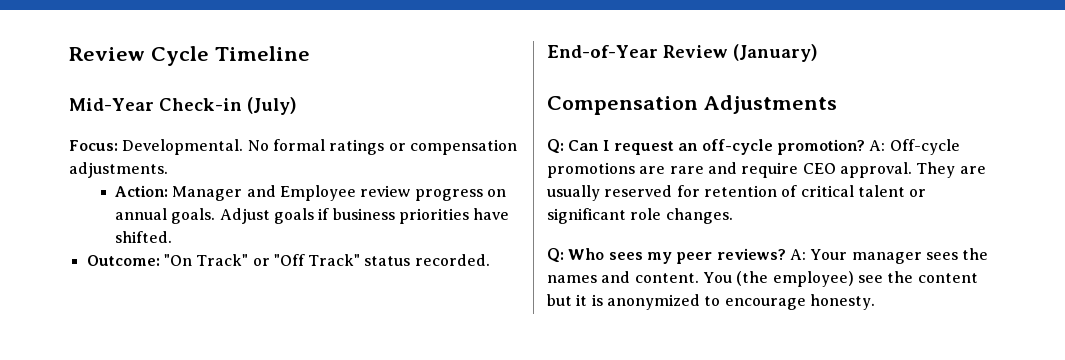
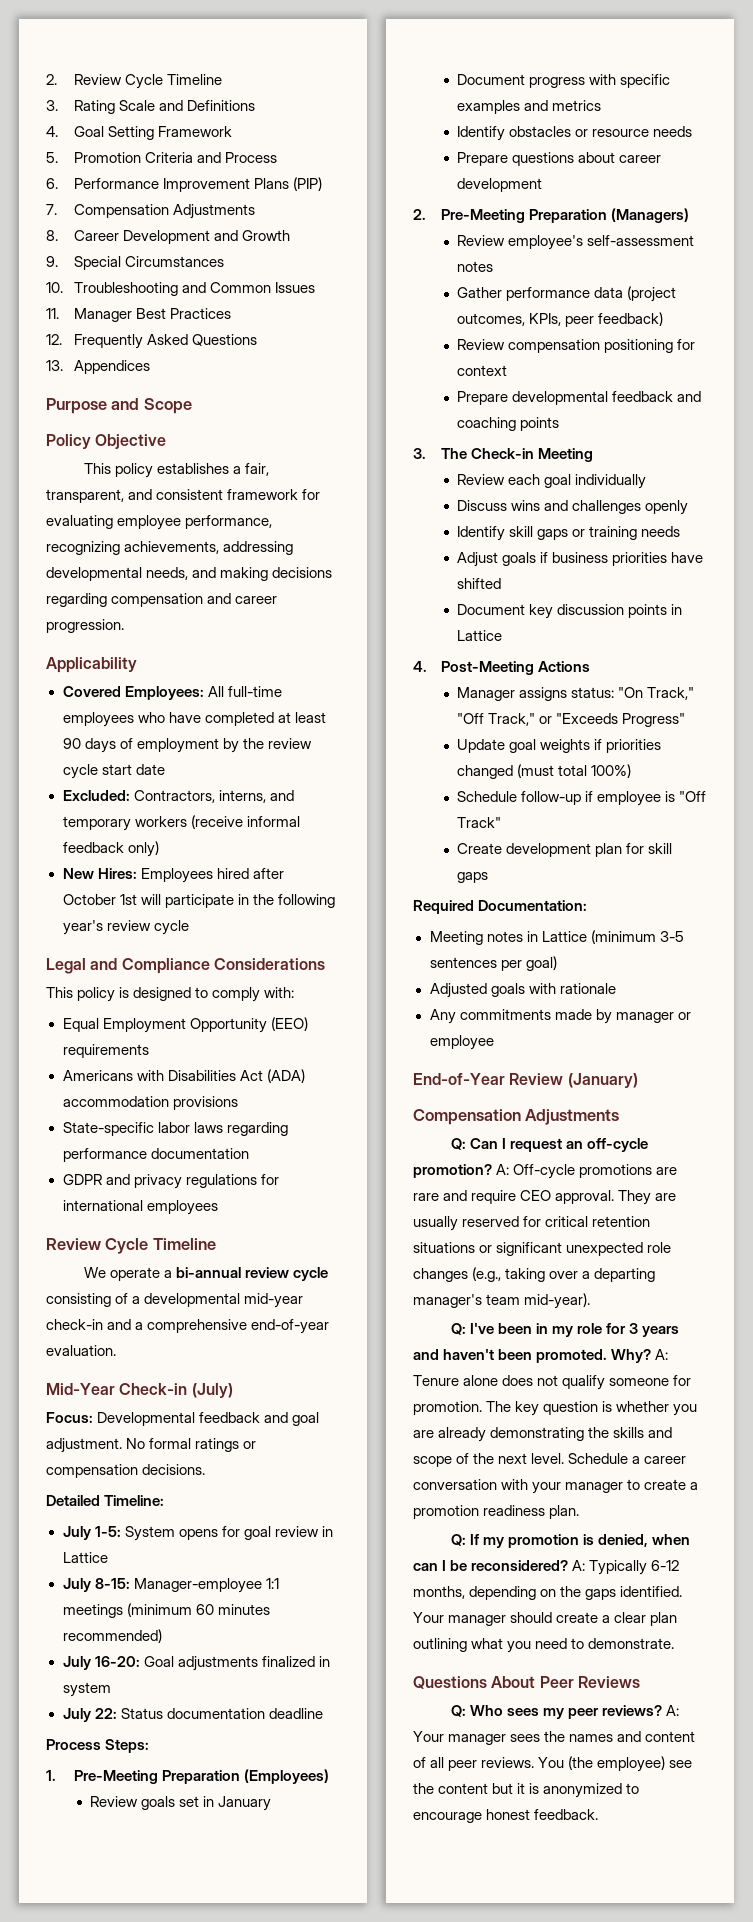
+ 2. Review Cycle Timeline
+ 3. Rating Scale and Definitions
+ 4. Goal Setting Framework
+ 5. Promotion Criteria and Process
+ 6. Performance Improvement Plans (PIP)
+ 7. Compensation Adjustments
+ 8. Career Development and Growth
+ 9. Special Circumstances
+ 10. Troubleshooting and Common Issues
+ 11. Manager Best Practices
+ 12. Frequently Asked Questions
+ 13. Appendices
+ Purpose and Scope
+ Policy Objective
+ This policy establishes a fair, transparent, and consistent framework for evaluating employee performance, recognizing achievements, addressing developmental needs, and making decisions regarding compensation and career progression.
+ Applicability
+ Covered Employees: All full-time employees who have completed at least 90 days of employment by the review cycle start date
+ Excluded: Contractors, interns, and temporary workers (receive informal feedback only)
+ New Hires: Employees hired after October 1st will participate in the following year's review cycle
+ Legal and Compliance Considerations
+ This policy is designed to comply with:
+ Equal Employment Opportunity (EEO) requirements
+ Americans with Disabilities Act (ADA) accommodation provisions
+ State-specific labor laws regarding performance documentation
+ GDPR and privacy regulations for international employees
  Review Cycle Timeline
+ We operate a bi-annual review cycle consisting of a developmental mid-year check-in and a comprehensive end-of-year evaluation.
- Focus: Developmental.
+ Focus: Developmental feedback and goal adjustment.
- No formal ratings or compensation adjustments.
- Action: Manager and Employee review progress on annual goals. Adjust goals if business priorities have shifted.
- Outcome: "On Track" or "Off Track" status recorded.
+ No formal ratings or compensation decisions.
+ Detailed Timeline:
+ July 1-5: System opens for goal review in Lattice
+ July 8-15: Manager-employee 1:1 meetings (minimum 60 minutes recommended)
+ July 16-20: Goal adjustments finalized in system
+ July 22: Status documentation deadline
+ Process Steps:
+ 1. Pre-Meeting Preparation (Employees)
+ Review goals set in January
+ Document progress with specific examples and metrics
+ Identify obstacles or resource needs
+ Prepare questions about career development
+ 2. Pre-Meeting Preparation (Managers)
+ Review employee's self-assessment notes
+ Gather performance data (project outcomes, KPIs, peer feedback)
+ Review compensation positioning for context
+ Prepare developmental feedback and coaching points
+ 3. The Check-in Meeting
+ Review each goal individually
+ Discuss wins and challenges openly
+ Identify skill gaps or training needs
+ Adjust goals if business priorities have shifted
+ Document key discussion points in Lattice
+ 4. Post-Meeting Actions
+ Manager assigns status: "On Track," "Off Track," or "Exceeds Progress"
+ Update goal weights if priorities changed (must total 100%)
+ Schedule follow-up if employee is "Off Track"
+ Create development plan for skill gaps
+ Required Documentation:
+ Meeting notes in Lattice (minimum 3-5 sentences per goal)
+ Adjusted goals with rationale
+ Any commitments made by manager or employee
- They are usually reserved for retention of critical talent or significant role changes.
+ They are usually reserved for critical retention situations or significant unexpected role changes (e.g., taking over a departing manager's team mid-year).
+ Q: I've been in my role for 3 years and haven't been promoted. Why? A: Tenure alone does not qualify someone for promotion. The key question is whether you are already demonstrating the skills and scope of the next level. Schedule a career conversation with your manager to create a promotion readiness plan.
+ Q: If my promotion is denied, when can I be reconsidered? A: Typically 6-12 months, depending on the gaps identified. Your manager should create a clear plan outlining what you need to demonstrate.
+ Questions About Peer Reviews
- A: Your manager sees the names and content.
+ A: Your manager sees the names and content of all peer reviews.
- You (the employee) see the content but it is anonymized to encourage honesty.
+ You (the employee) see the content but it is anonymized to encourage honest feedback.

